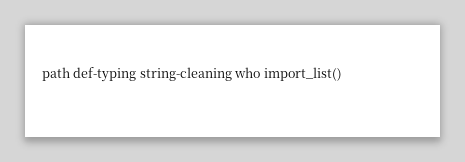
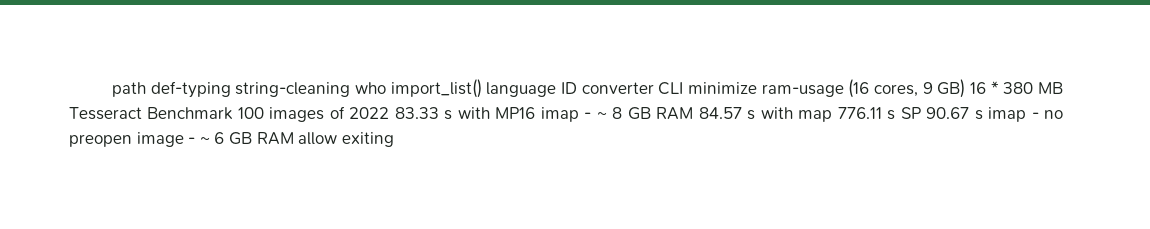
- path def-typing string-cleaning who import_list()
+ path def-typing string-cleaning who import_list() language ID converter CLI minimize ram-usage (16 cores, 9 GB) 16 * 380 MB Tesseract Benchmark 100 images of 2022 83.33 s with MP16 imap - ~ 8 GB RAM 84.57 s with map 776.11 s SP 90.67 s imap - no preopen image - ~ 6 GB RAM allow exiting

